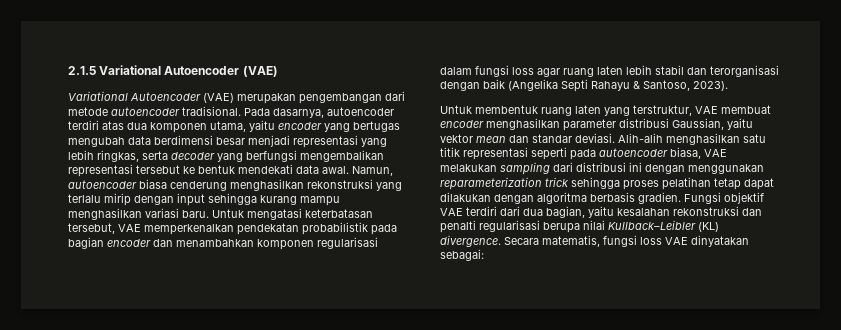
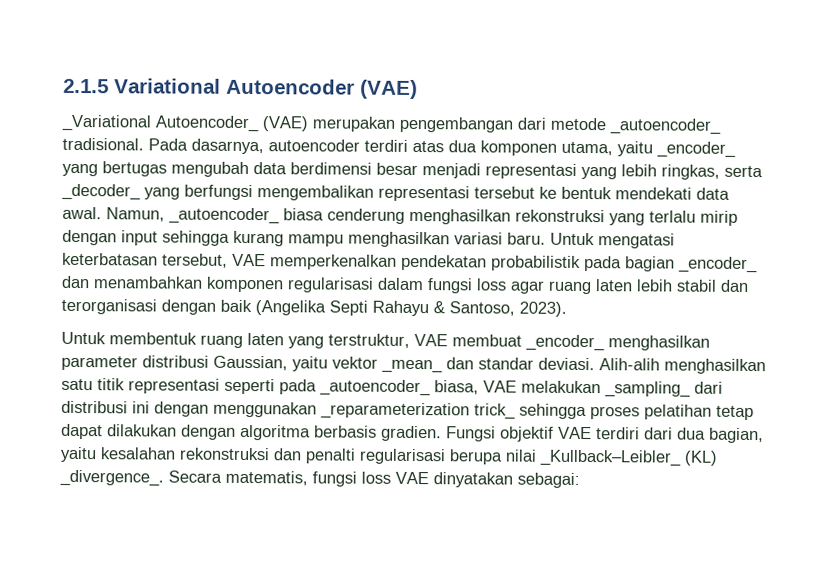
- Variational Autoencoder (VAE) merupakan pengembangan dari metode autoencoder tradisional.
+ _Variational Autoencoder_ (VAE) merupakan pengembangan dari metode _autoencoder_ tradisional.
- Pada dasarnya, autoencoder terdiri atas dua komponen utama, yaitu encoder yang bertugas mengubah data berdimensi besar menjadi representasi yang lebih ringkas, serta decoder yang berfungsi mengembalikan representasi tersebut ke bentuk mendekati data awal.
+ Pada dasarnya, autoencoder terdiri atas dua komponen utama, yaitu _encoder_ yang bertugas mengubah data berdimensi besar menjadi representasi yang lebih ringkas, serta _decoder_ yang berfungsi mengembalikan representasi tersebut ke bentuk mendekati data awal.
- Namun, autoencoder biasa cenderung menghasilkan rekonstruksi yang terlalu mirip dengan input sehingga kurang mampu menghasilkan variasi baru.
+ Namun, _autoencoder_ biasa cenderung menghasilkan rekonstruksi yang terlalu mirip dengan input sehingga kurang mampu menghasilkan variasi baru.
- Untuk mengatasi keterbatasan tersebut, VAE memperkenalkan pendekatan probabilistik pada bagian encoder dan menambahkan komponen regularisasi dalam fungsi loss agar ruang laten lebih stabil dan terorganisasi dengan baik (Angelika Septi Rahayu & Santoso, 2023).
+ Untuk mengatasi keterbatasan tersebut, VAE memperkenalkan pendekatan probabilistik pada bagian _encoder_ dan menambahkan komponen regularisasi dalam fungsi loss agar ruang laten lebih stabil dan terorganisasi dengan baik (Angelika Septi Rahayu & Santoso, 2023).
- Untuk membentuk ruang laten yang terstruktur, VAE membuat encoder menghasilkan parameter distribusi Gaussian, yaitu vektor mean dan standar deviasi.
+ Untuk membentuk ruang laten yang terstruktur, VAE membuat _encoder_ menghasilkan parameter distribusi Gaussian, yaitu vektor _mean_ dan standar deviasi.
- Alih-alih menghasilkan satu titik representasi seperti pada autoencoder biasa, VAE melakukan sampling dari distribusi ini dengan menggunakan reparameterization trick sehingga proses pelatihan tetap dapat dilakukan dengan algoritma berbasis gradien.
+ Alih-alih menghasilkan satu titik representasi seperti pada _autoencoder_ biasa, VAE melakukan _sampling_ dari distribusi ini dengan menggunakan _reparameterization trick_ sehingga proses pelatihan tetap dapat dilakukan dengan algoritma berbasis gradien.
- Fungsi objektif VAE terdiri dari dua bagian, yaitu kesalahan rekonstruksi dan penalti regularisasi berupa nilai Kullback–Leibler (KL) divergence.
+ Fungsi objektif VAE terdiri dari dua bagian, yaitu kesalahan rekonstruksi dan penalti regularisasi berupa nilai _Kullback–Leibler_ (KL) _divergence_.

